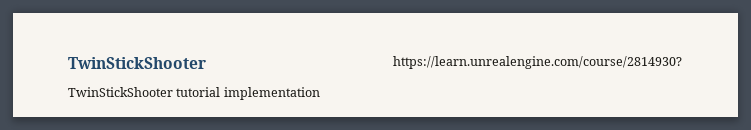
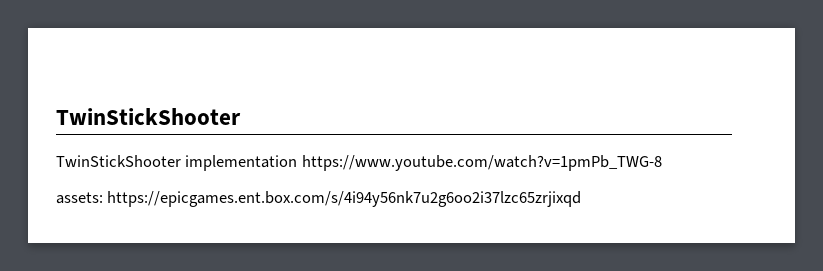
- TwinStickShooter tutorial implementation https://learn.unrealengine.com/course/2814930?
+ TwinStickShooter implementation https://www.youtube.com/watch?v=1pmPb_TWG-8
+ assets: https://epicgames.ent.box.com/s/4i94y56nk7u2g6oo2i37lzc65zrjixqd

